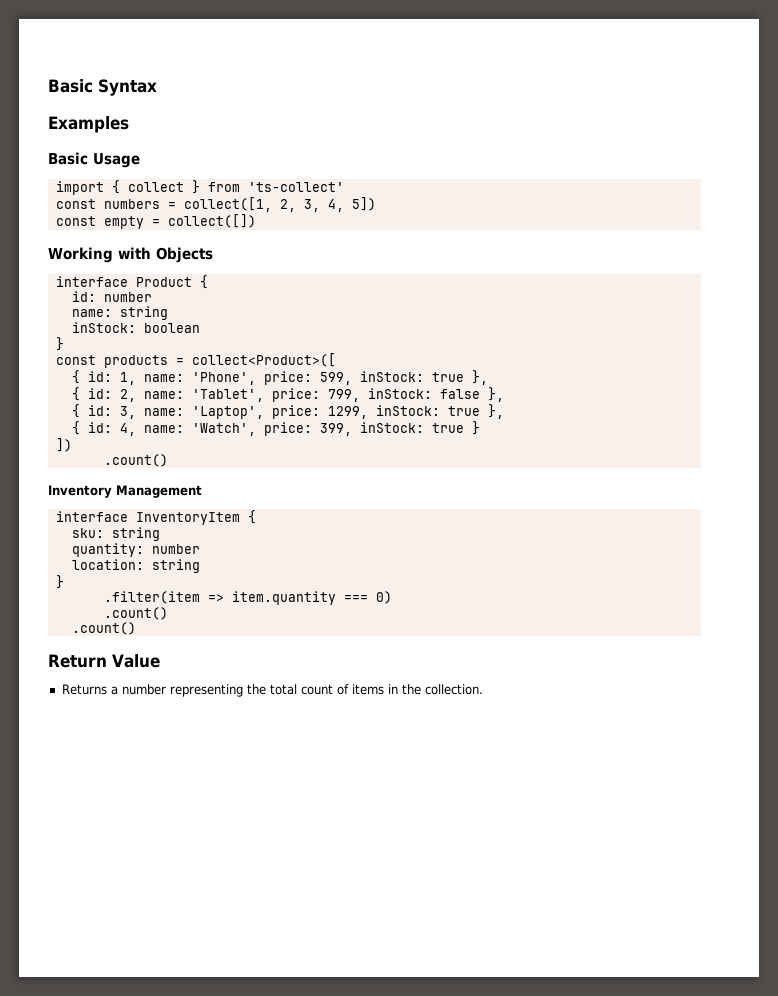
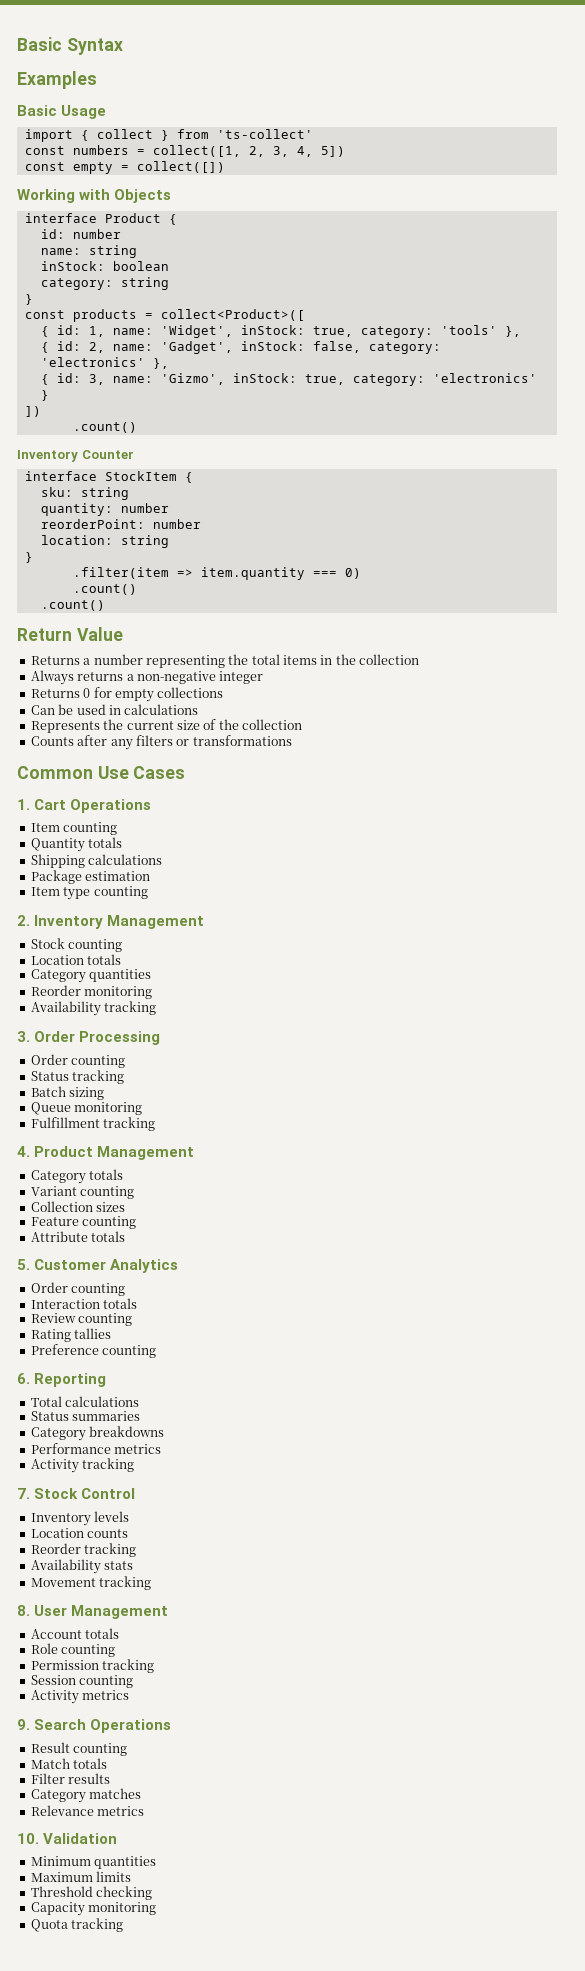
+ category: string
- { id: 1, name: 'Phone', price: 599, inStock: true },
+ { id: 1, name: 'Widget', inStock: true, category: 'tools' },
- { id: 2, name: 'Tablet', price: 799, inStock: false },
+ { id: 2, name: 'Gadget', inStock: false, category: 'electronics' },
- { id: 3, name: 'Laptop', price: 1299, inStock: true },
- { id: 4, name: 'Watch', price: 399, inStock: true }
+ { id: 3, name: 'Gizmo', inStock: true, category: 'electronics' }
- Inventory Management
- interface InventoryItem {
+ Inventory Counter
+ interface StockItem {
+ reorderPoint: number
- Returns a number representing the total count of items in the collection.
+ Returns a number representing the total items in the collection
+ Always returns a non-negative integer
+ Returns 0 for empty collections
+ Can be used in calculations
+ Represents the current size of the collection
+ Counts after any filters or transformations
+ Common Use Cases
+ 1. Cart Operations
+ Item counting
+ Quantity totals
+ Shipping calculations
+ Package estimation
+ Item type counting
+ 2. Inventory Management
+ Stock counting
+ Location totals
+ Category quantities
+ Reorder monitoring
+ Availability tracking
+ 3. Order Processing
+ Order counting
+ Status tracking
+ Batch sizing
+ Queue monitoring
+ Fulfillment tracking
+ 4. Product Management
+ Category totals
+ Variant counting
+ Collection sizes
+ Feature counting
+ Attribute totals
+ 5. Customer Analytics
+ Order counting
+ Interaction totals
+ Review counting
+ Rating tallies
+ Preference counting
+ 6. Reporting
+ Total calculations
+ Status summaries
+ Category breakdowns
+ Performance metrics
+ Activity tracking
+ 7. Stock Control
+ Inventory levels
+ Location counts
+ Reorder tracking
+ Availability stats
+ Movement tracking
+ 8. User Management
+ Account totals
+ Role counting
+ Permission tracking
+ Session counting
+ Activity metrics
+ 9. Search Operations
+ Result counting
+ Match totals
+ Filter results
+ Category matches
+ Relevance metrics
+ 10. Validation
+ Minimum quantities
+ Maximum limits
+ Threshold checking
+ Capacity monitoring
+ Quota tracking

